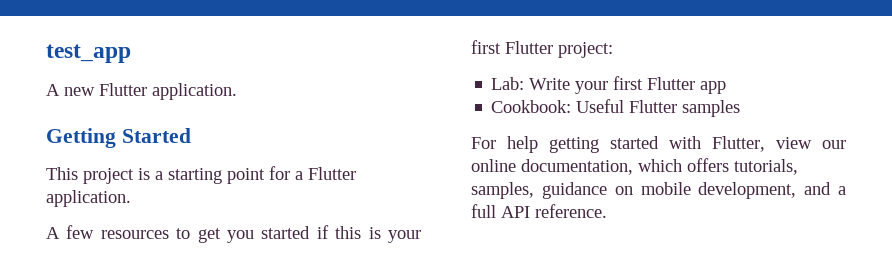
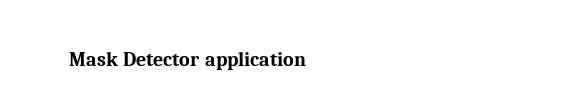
- test_app
- A new Flutter application.
- Getting Started
- This project is a starting point for a Flutter application.
- A few resources to get you started if this is your first Flutter project:
- Lab: Write your first Flutter app
- Cookbook: Useful Flutter samples
- For help getting started with Flutter, view our online documentation, which offers tutorials, samples, guidance on mobile development, and a full API reference.
+ Mask Detector application

